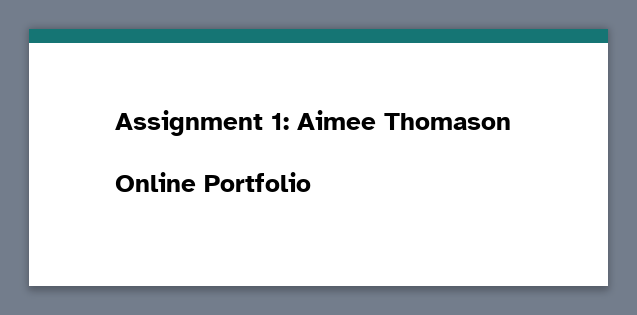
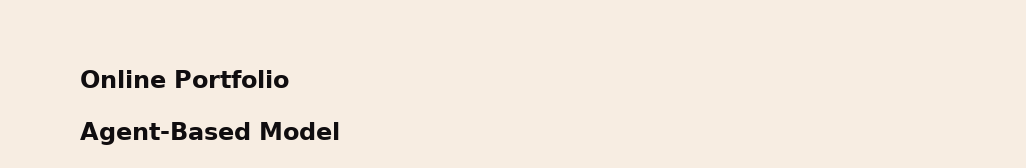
- Assignment 1: Aimee Thomason
+ Agent-Based Model

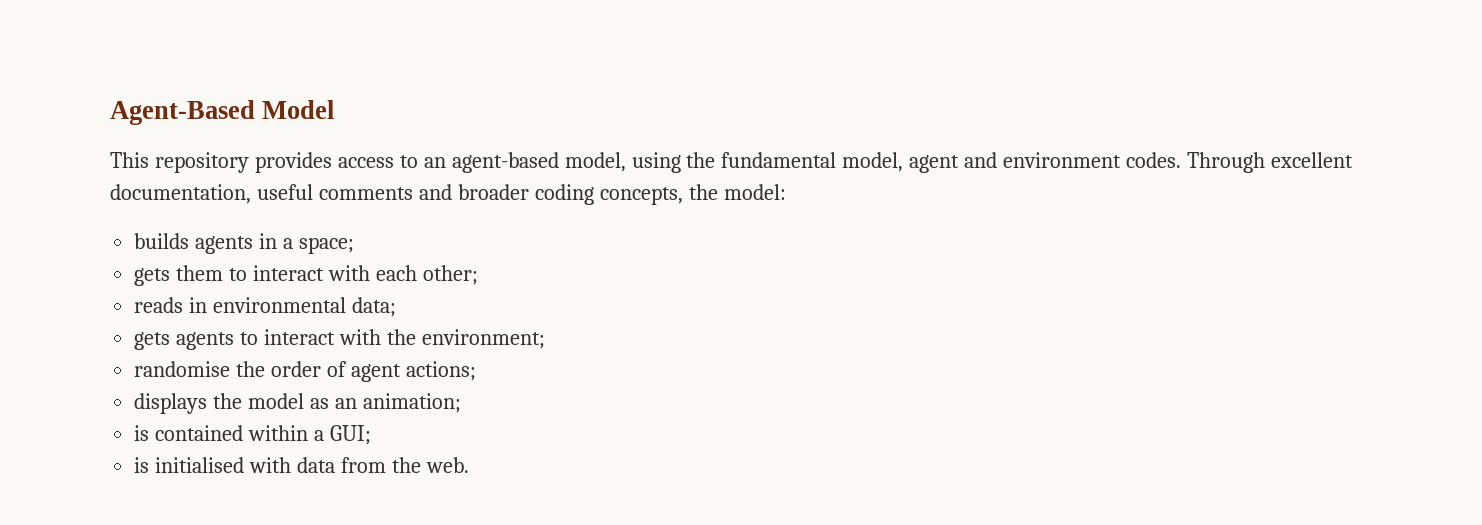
- Online Portfolio
+ This repository provides access to an agent-based model, using the fundamental model, agent and environment codes. Through excellent documentation, useful comments and broader coding concepts, the model:
+ builds agents in a space;
+ gets them to interact with each other;
+ reads in environmental data;
+ gets agents to interact with the environment;
+ randomise the order of agent actions;
+ displays the model as an animation;
+ is contained within a GUI;
+ is initialised with data from the web.

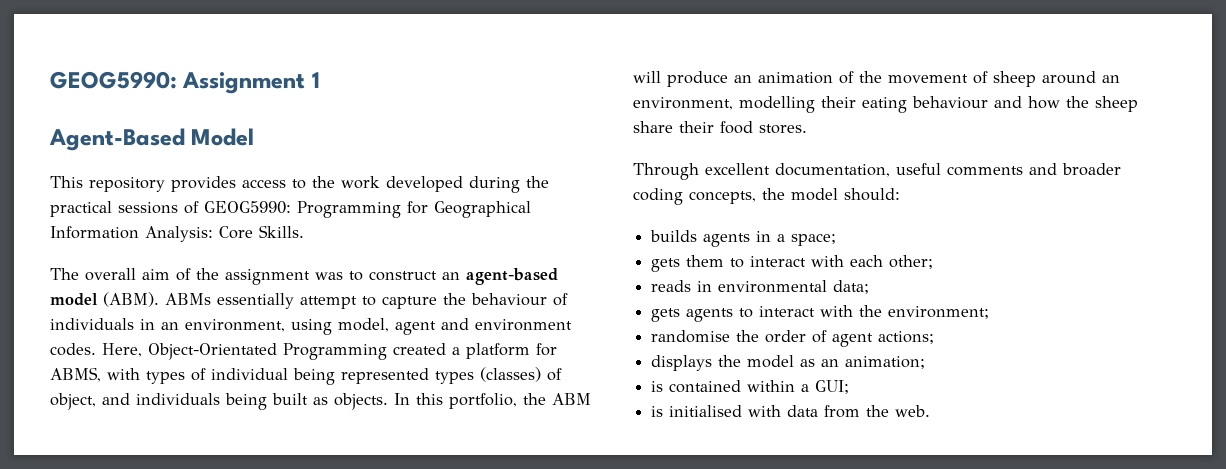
+ GEOG5990: Assignment 1
- This repository provides access to an agent-based model, using the fundamental model, agent and environment codes. Through excellent documentation, useful comments and broader coding concepts, the model:
+ This repository provides access to the work developed during the practical sessions of GEOG5990: Programming for Geographical Information Analysis: Core Skills.
+ The overall aim of the assignment was to construct an agent-based model (ABM). ABMs essentially attempt to capture the behaviour of individuals in an environment, using model, agent and environment codes. Here, Object-Orientated Programming created a platform for ABMS, with types of individual being represented types (classes) of object, and individuals being built as objects. In this portfolio, the ABM will produce an animation of the movement of sheep around an environment, modelling their eating behaviour and how the sheep share their food stores.
+ Through excellent documentation, useful comments and broader coding concepts, the model should:

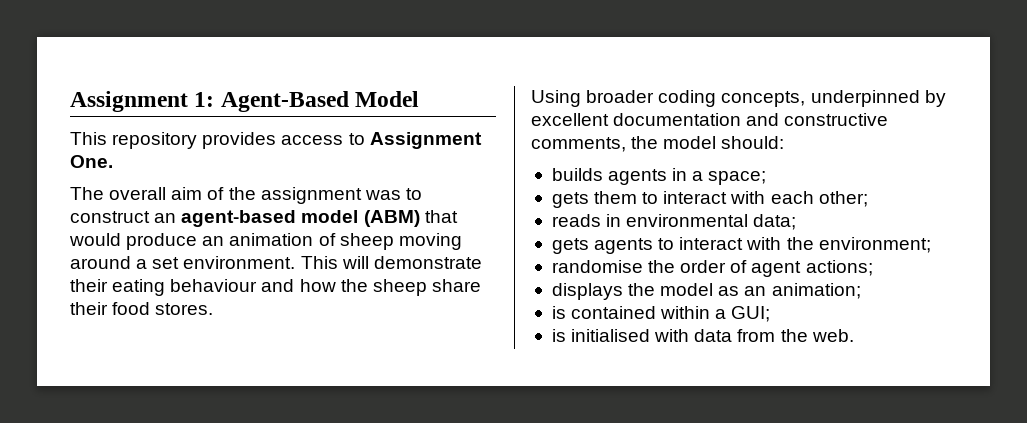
- GEOG5990: Assignment 1
- Agent-Based Model
+ Assignment 1: Agent-Based Model
- This repository provides access to the work developed during the practical sessions of GEOG5990: Programming for Geographical Information Analysis: Core Skills.
+ This repository provides access to Assignment One.
- The overall aim of the assignment was to construct an agent-based model (ABM). ABMs essentially attempt to capture the behaviour of individuals in an environment, using model, agent and environment codes. Here, Object-Orientated Programming created a platform for ABMS, with types of individual being represented types (classes) of object, and individuals being built as objects. In this portfolio, the ABM will produce an animation of the movement of sheep around an environment, modelling their eating behaviour and how the sheep share their food stores.
+ The overall aim of the assignment was to construct an agent-based model (ABM) that would produce an animation of sheep moving around a set environment. This will demonstrate their eating behaviour and how the sheep share their food stores.
- Through excellent documentation, useful comments and broader coding concepts, the model should:
+ Using broader coding concepts, underpinned by excellent documentation and constructive comments, the model should:

